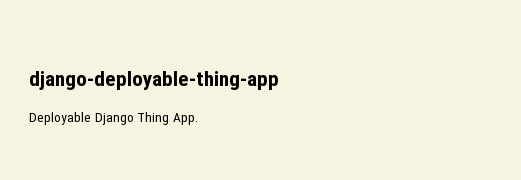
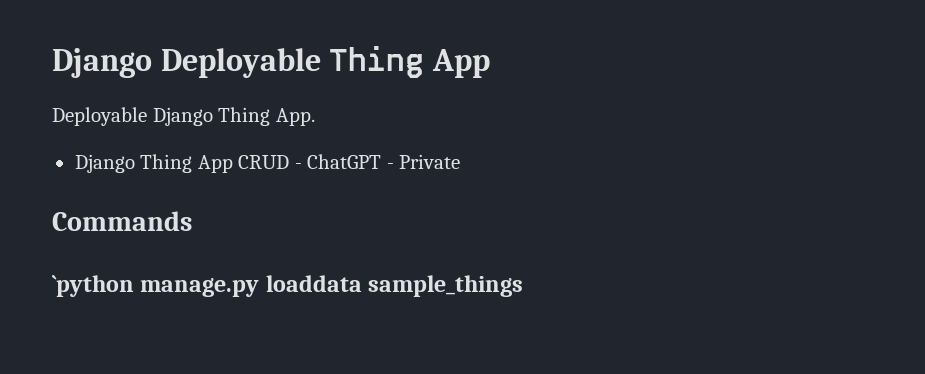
- django-deployable-thing-app
+ Django Deployable Thing App
+ Django Thing App CRUD - ChatGPT - Private
+ Commands
+ `python manage.py loaddata sample_things

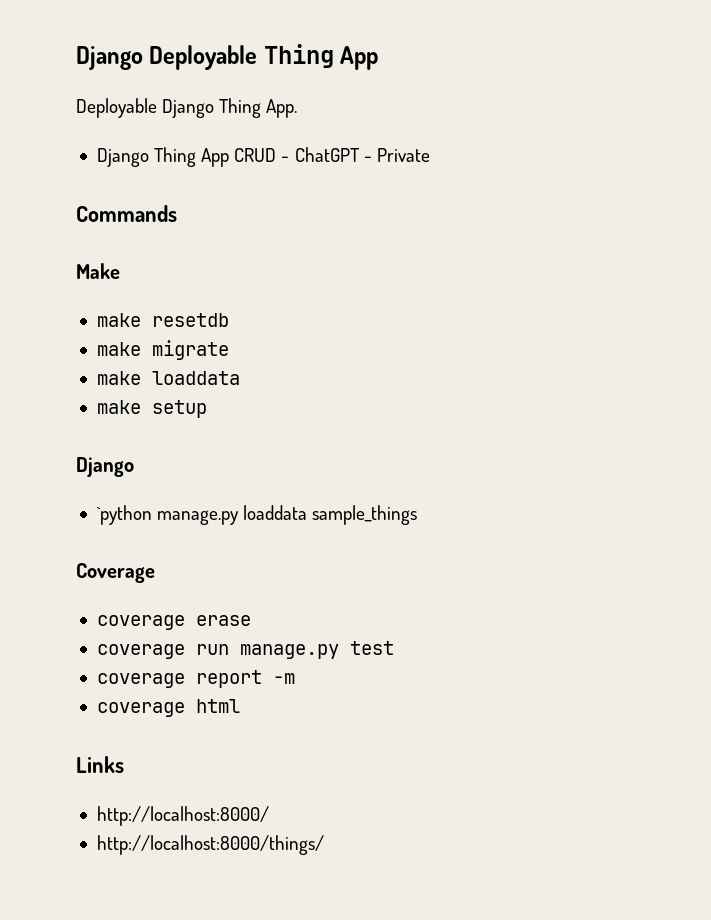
+ Make
+ make resetdb
+ make migrate
+ make loaddata
+ make setup
+ Django
  `python manage.py loaddata sample_things
+ Coverage
+ coverage erase
+ coverage run manage.py test
+ coverage report -m
+ coverage html
+ Links
+ http://localhost:8000/
+ http://localhost:8000/things/

